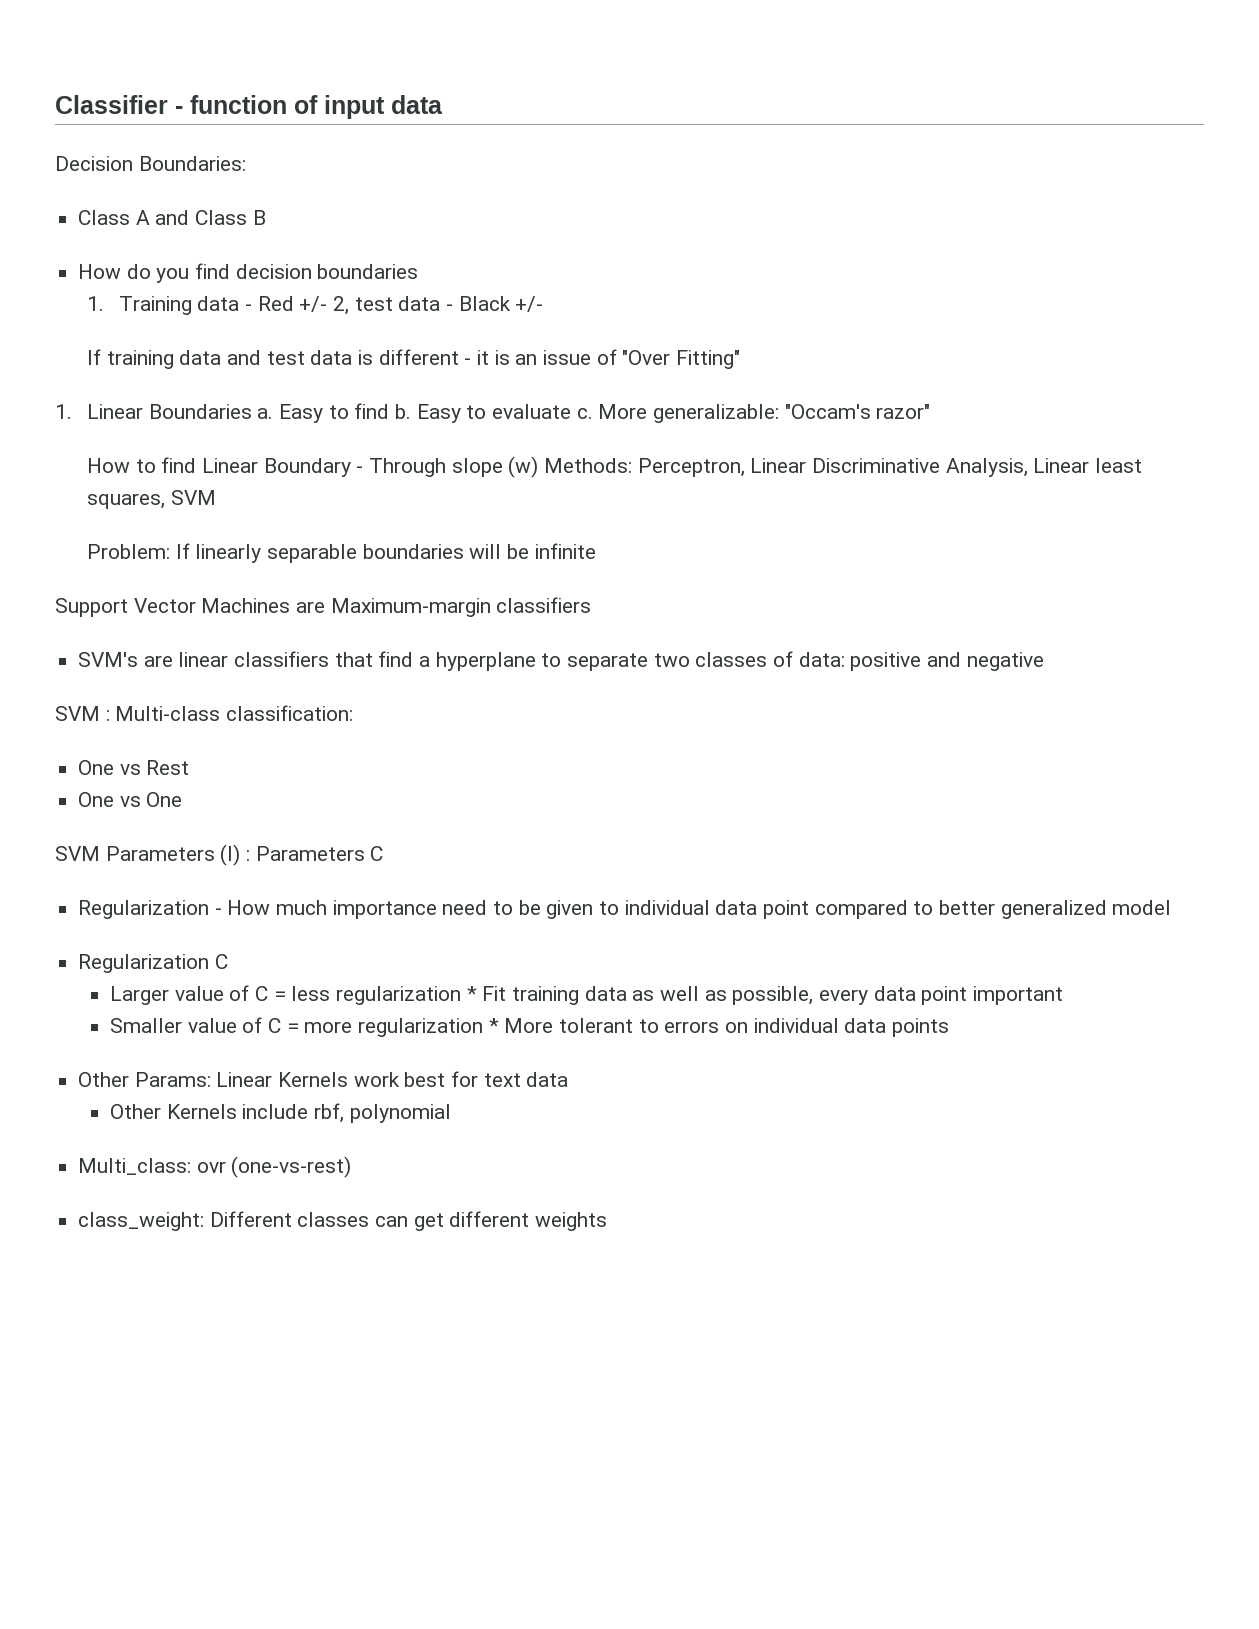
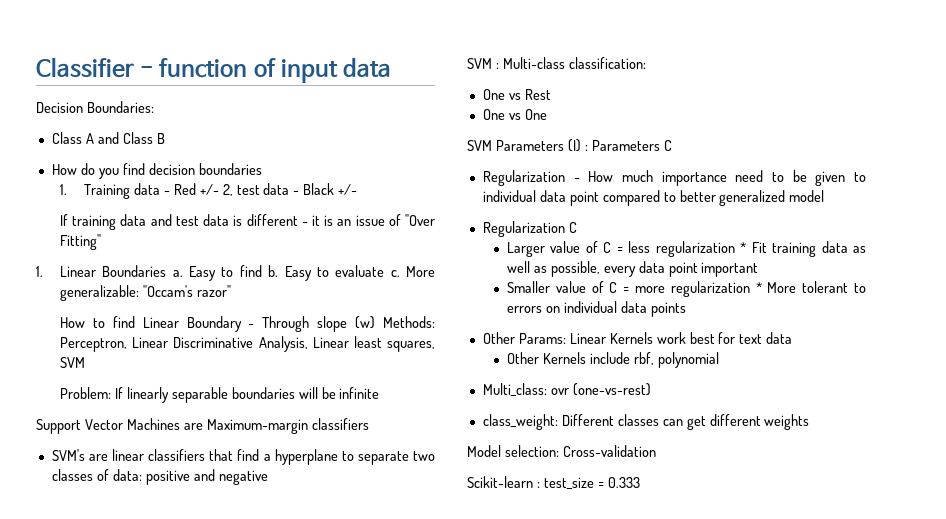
+ Model selection: Cross-validation
+ Scikit-learn : test_size = 0.333

